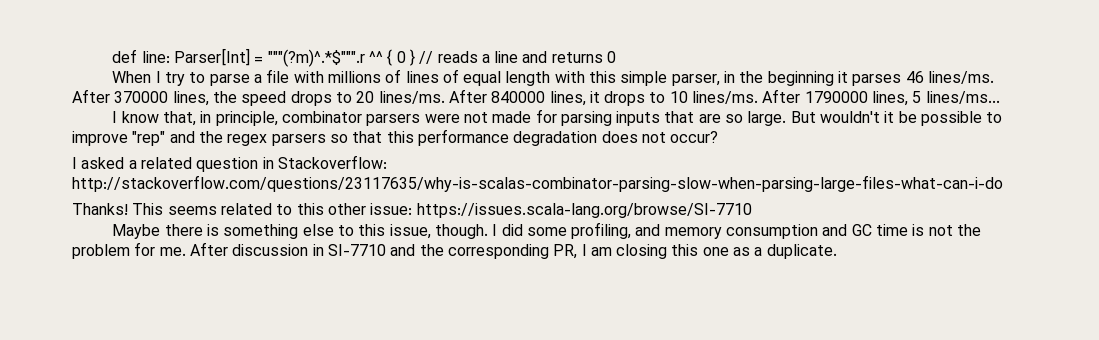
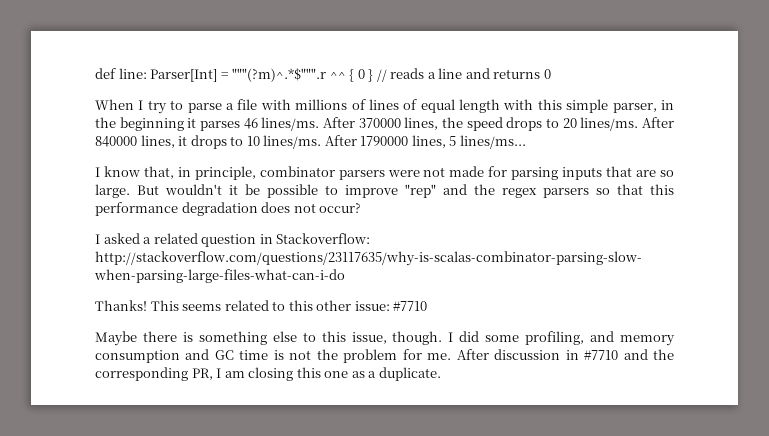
- This seems related to this other issue: https://issues.scala-lang.org/browse/SI-7710
+ This seems related to this other issue: #7710
- After discussion in SI-7710 and the corresponding PR, I am closing this one as a duplicate.
+ After discussion in #7710 and the corresponding PR, I am closing this one as a duplicate.

